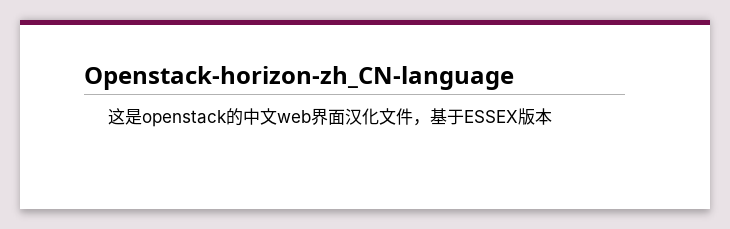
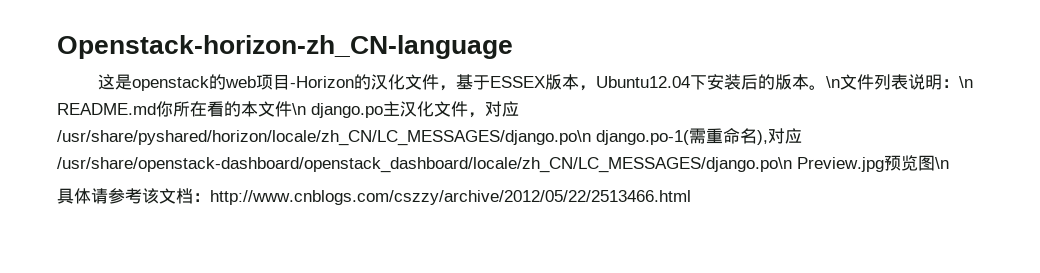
- 这是openstack的中文web界面汉化文件，基于ESSEX版本
+ 这是openstack的web项目-Horizon的汉化文件，基于ESSEX版本，Ubuntu12.04下安装后的版本。\n文件列表说明：\n README.md你所在看的本文件\n django.po主汉化文件，对应/usr/share/pyshared/horizon/locale/zh_CN/LC_MESSAGES/django.po\n django.po-1(需重命名),对应/usr/share/openstack-dashboard/openstack_dashboard/locale/zh_CN/LC_MESSAGES/django.po\n Preview.jpg预览图\n
+ 具体请参考该文档：http://www.cnblogs.com/cszzy/archive/2012/05/22/2513466.html

